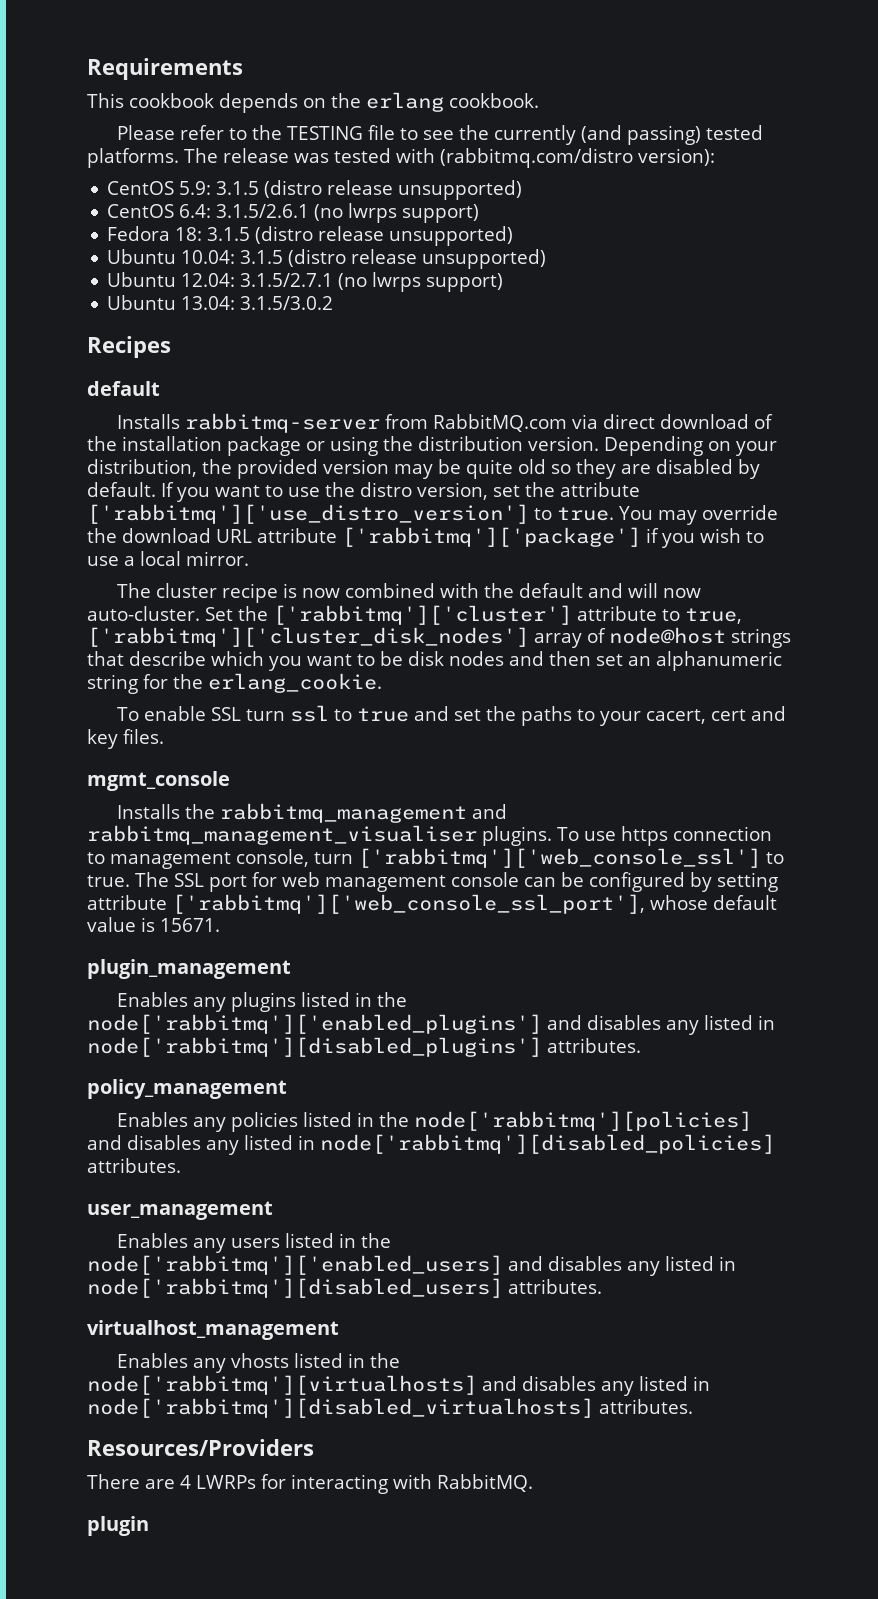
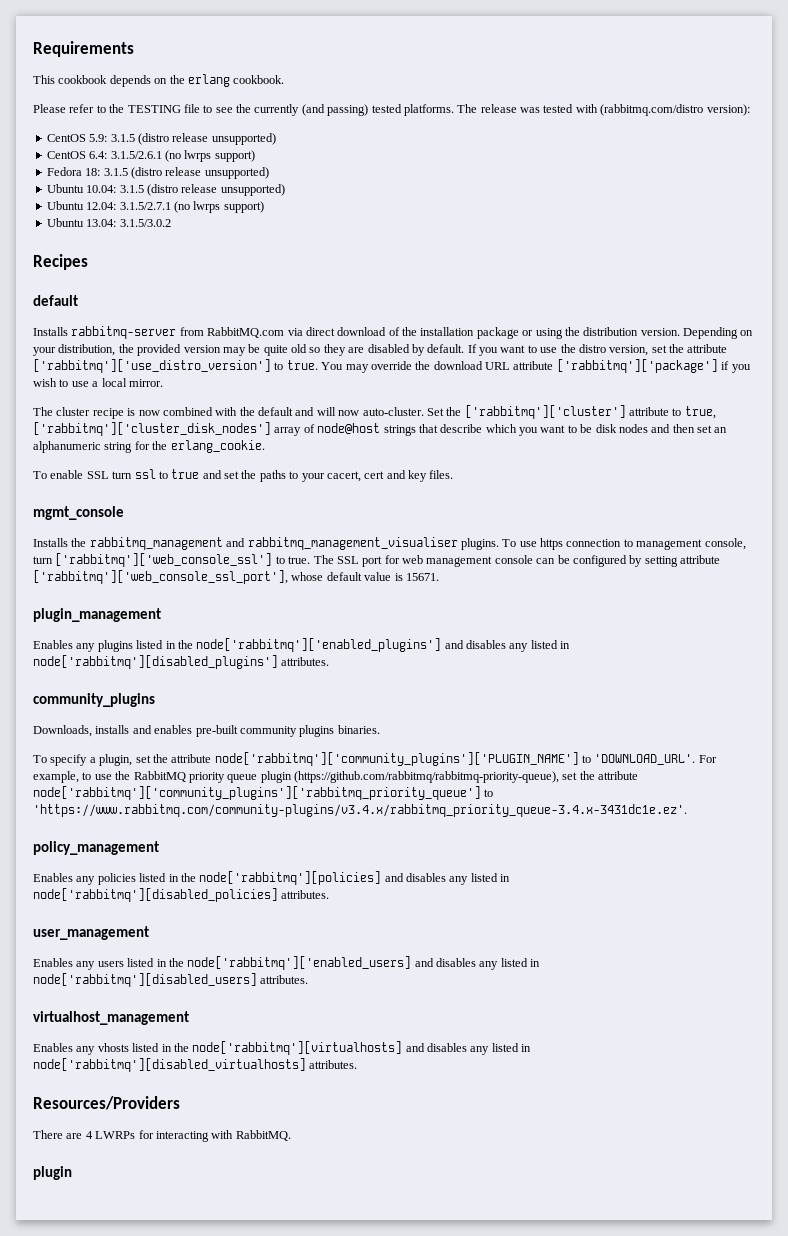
+ community_plugins
+ Downloads, installs and enables pre-built community plugins binaries.
+ To specify a plugin, set the attribute node['rabbitmq']['community_plugins']['PLUGIN_NAME'] to 'DOWNLOAD_URL'. For example, to use the RabbitMQ priority queue plugin (https://github.com/rabbitmq/rabbitmq-priority-queue), set the attribute node['rabbitmq']['community_plugins']['rabbitmq_priority_queue'] to 'https://www.rabbitmq.com/community-plugins/v3.4.x/rabbitmq_priority_queue-3.4.x-3431dc1e.ez'.

